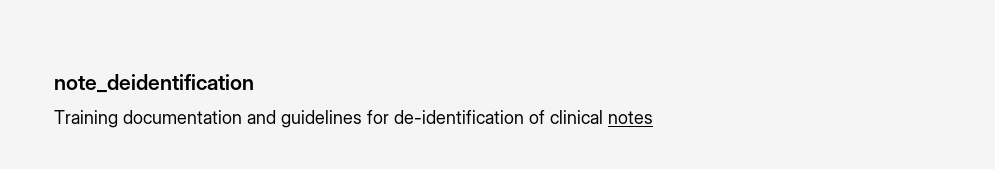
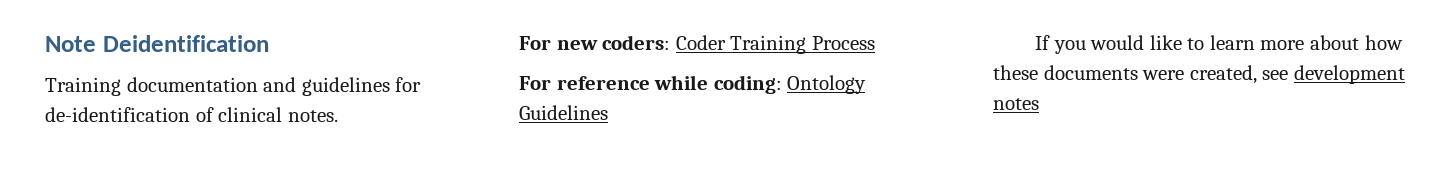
- note_deidentification
+ Note Deidentification
- Training documentation and guidelines for de-identification of clinical notes
+ Training documentation and guidelines for de-identification of clinical notes.
+ For new coders: Coder Training Process
+ For reference while coding: Ontology Guidelines
+ If you would like to learn more about how these documents were created, see development notes

